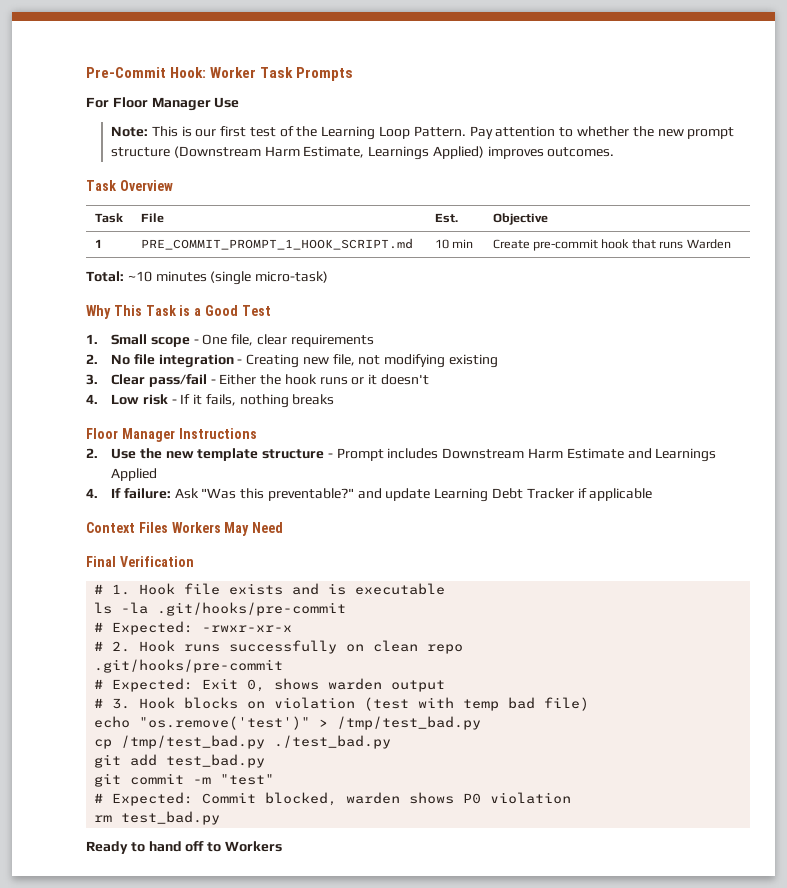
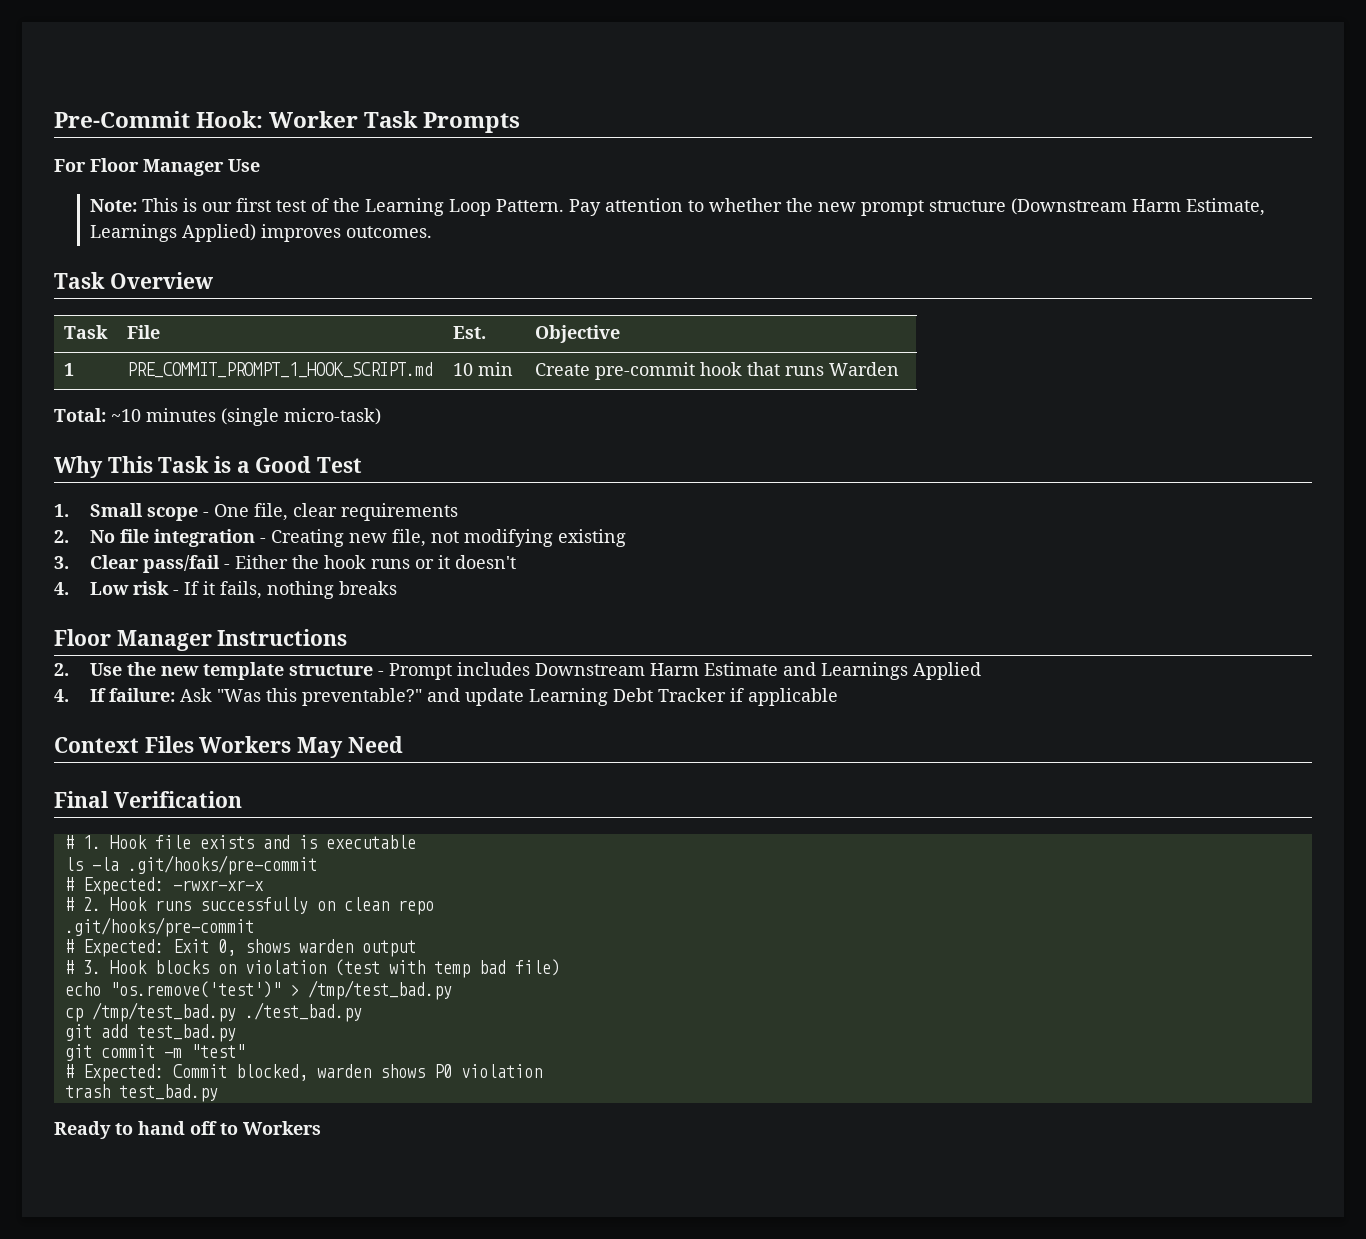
- rm test_bad.py
+ trash test_bad.py

